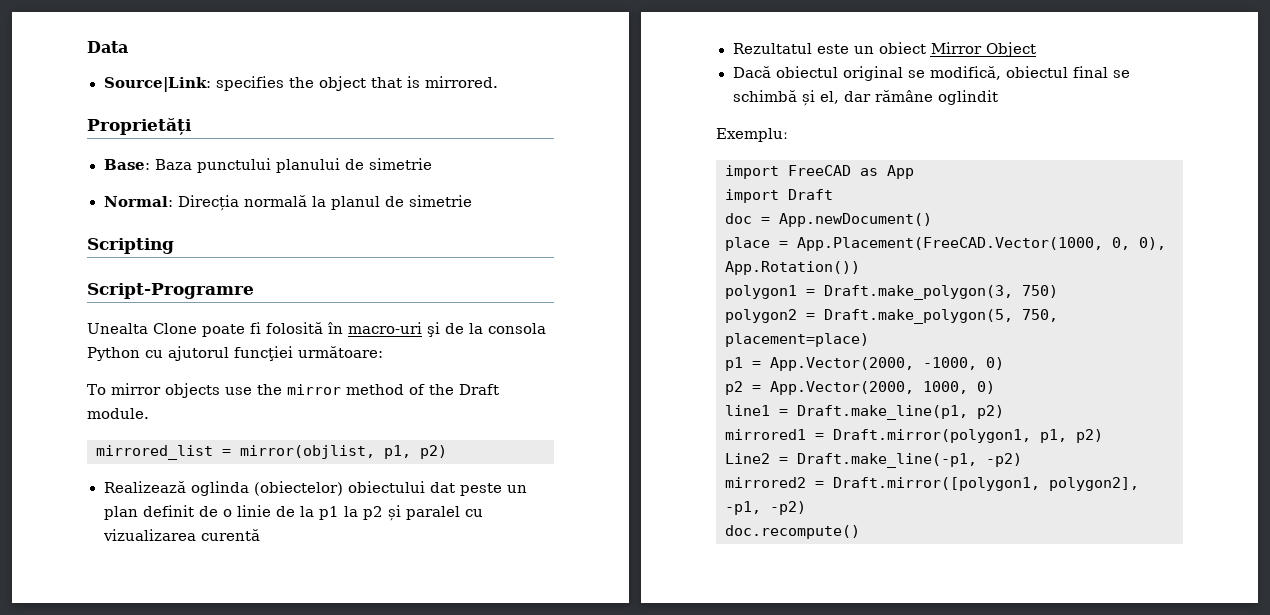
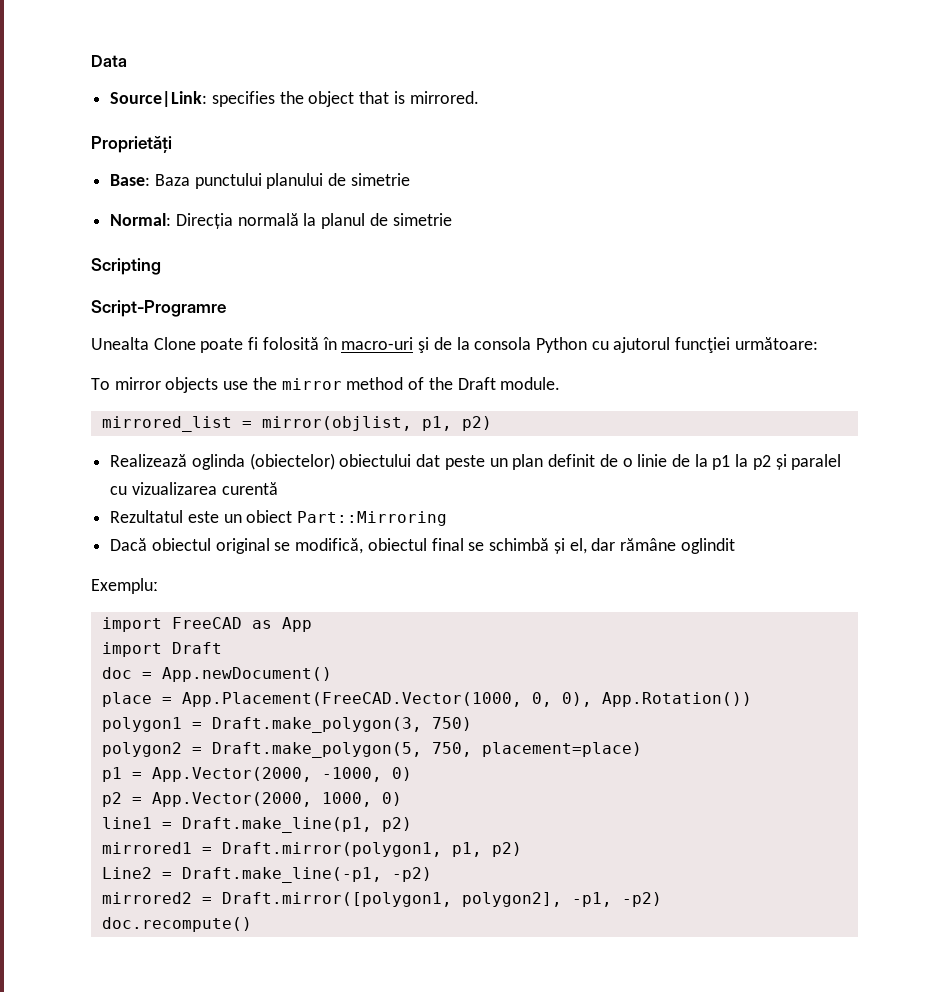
- Rezultatul este un obiect Mirror Object
+ Rezultatul este un obiect Part::Mirroring

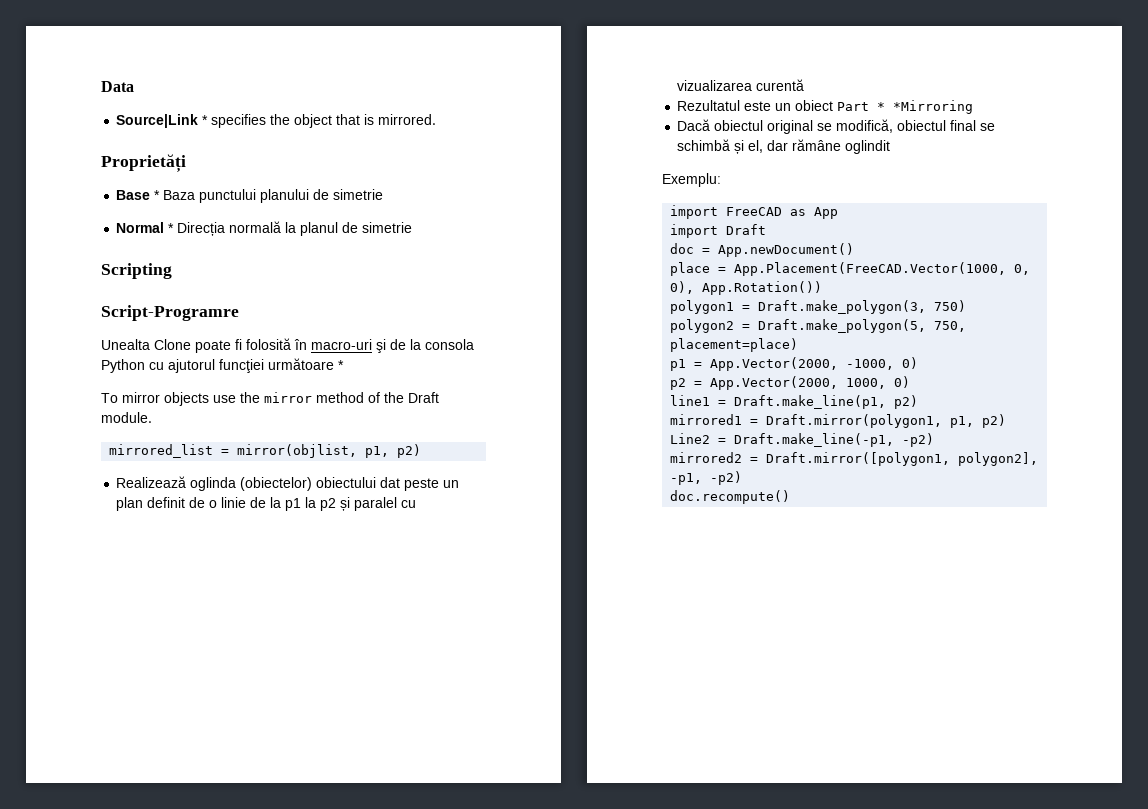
- Source|Link: specifies the object that is mirrored.
+ Source|Link * specifies the object that is mirrored.
- Base: Baza punctului planului de simetrie
+ Base * Baza punctului planului de simetrie
- Normal: Direcția normală la planul de simetrie
+ Normal * Direcția normală la planul de simetrie
- Unealta Clone poate fi folosită în macro-uri şi de la consola Python cu ajutorul funcţiei următoare:
+ Unealta Clone poate fi folosită în macro-uri şi de la consola Python cu ajutorul funcţiei următoare *
- Rezultatul este un obiect Part::Mirroring
+ Rezultatul este un obiect Part * *Mirroring

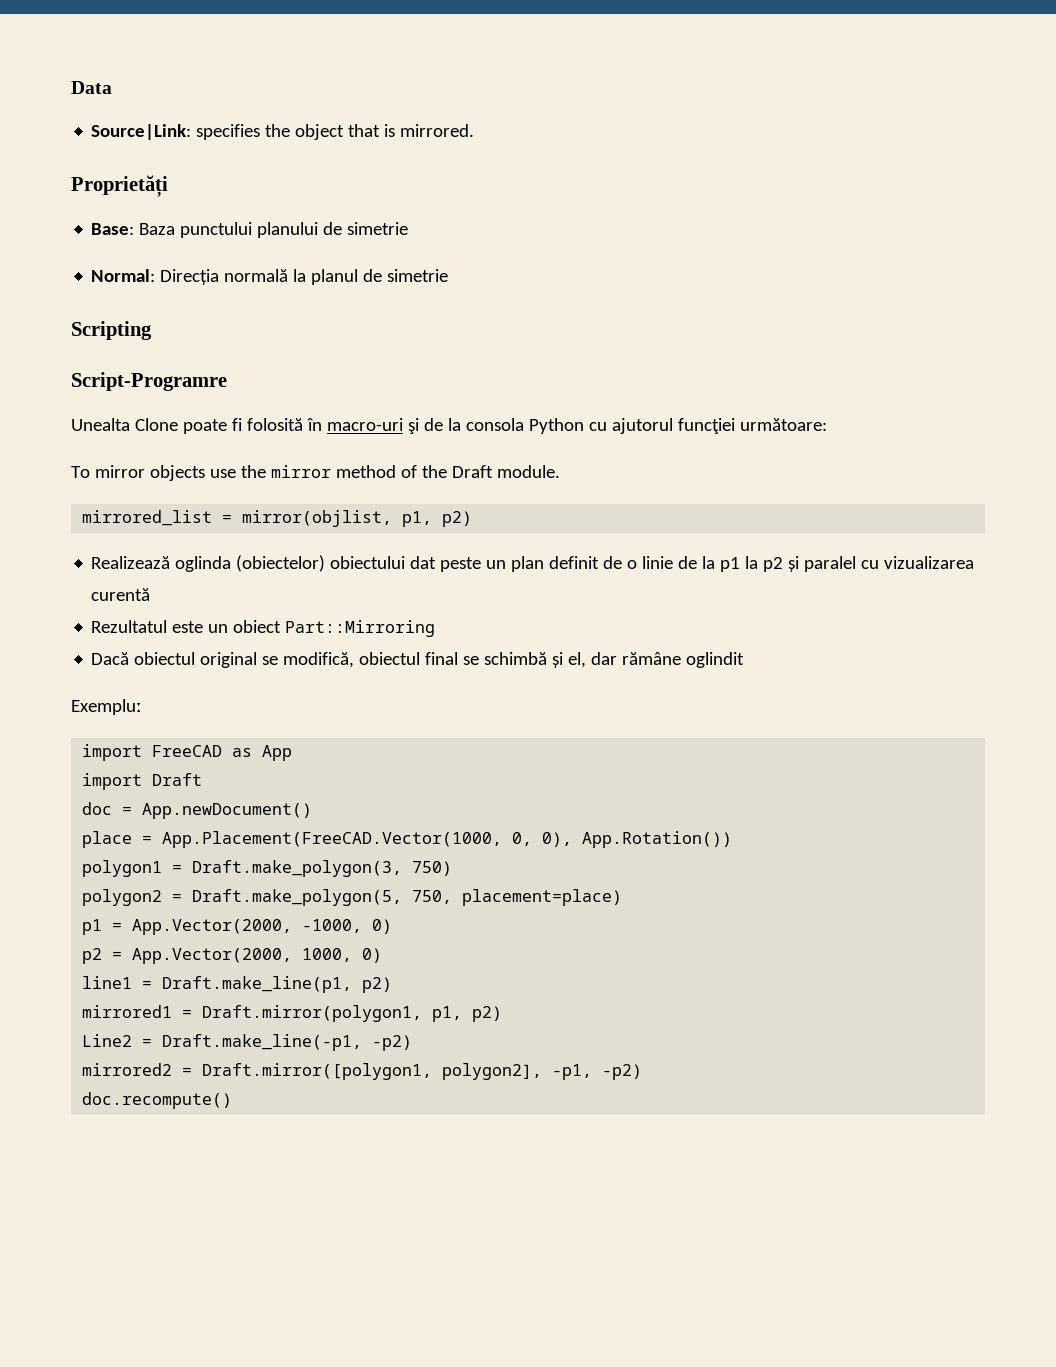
- Source|Link * specifies the object that is mirrored.
+ Source|Link: specifies the object that is mirrored.
- Base * Baza punctului planului de simetrie
+ Base: Baza punctului planului de simetrie
- Normal * Direcția normală la planul de simetrie
+ Normal: Direcția normală la planul de simetrie
- Unealta Clone poate fi folosită în macro-uri şi de la consola Python cu ajutorul funcţiei următoare *
+ Unealta Clone poate fi folosită în macro-uri şi de la consola Python cu ajutorul funcţiei următoare:
- Rezultatul este un obiect Part * *Mirroring
+ Rezultatul este un obiect Part::Mirroring

